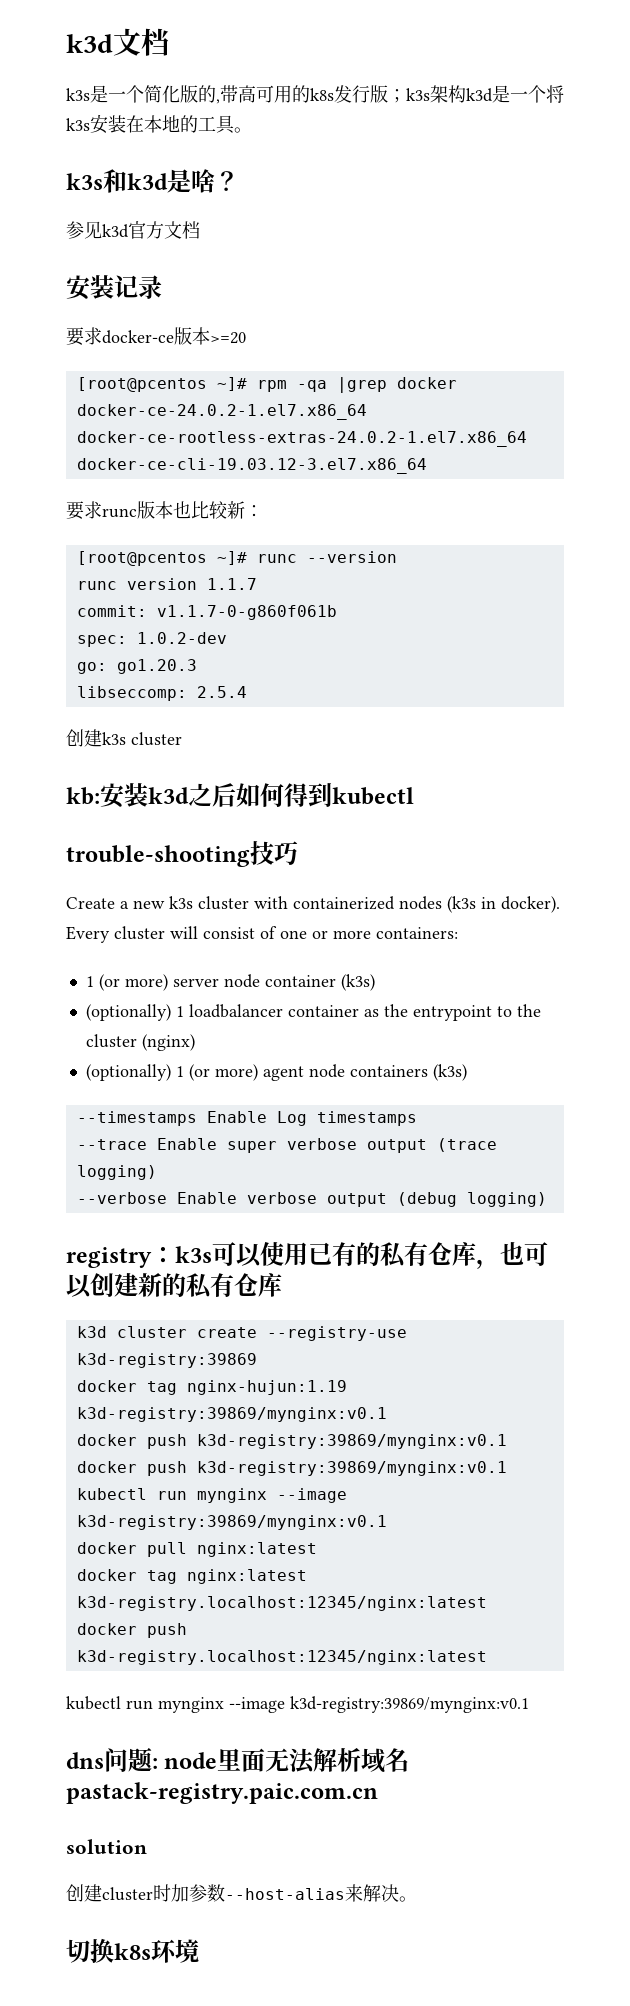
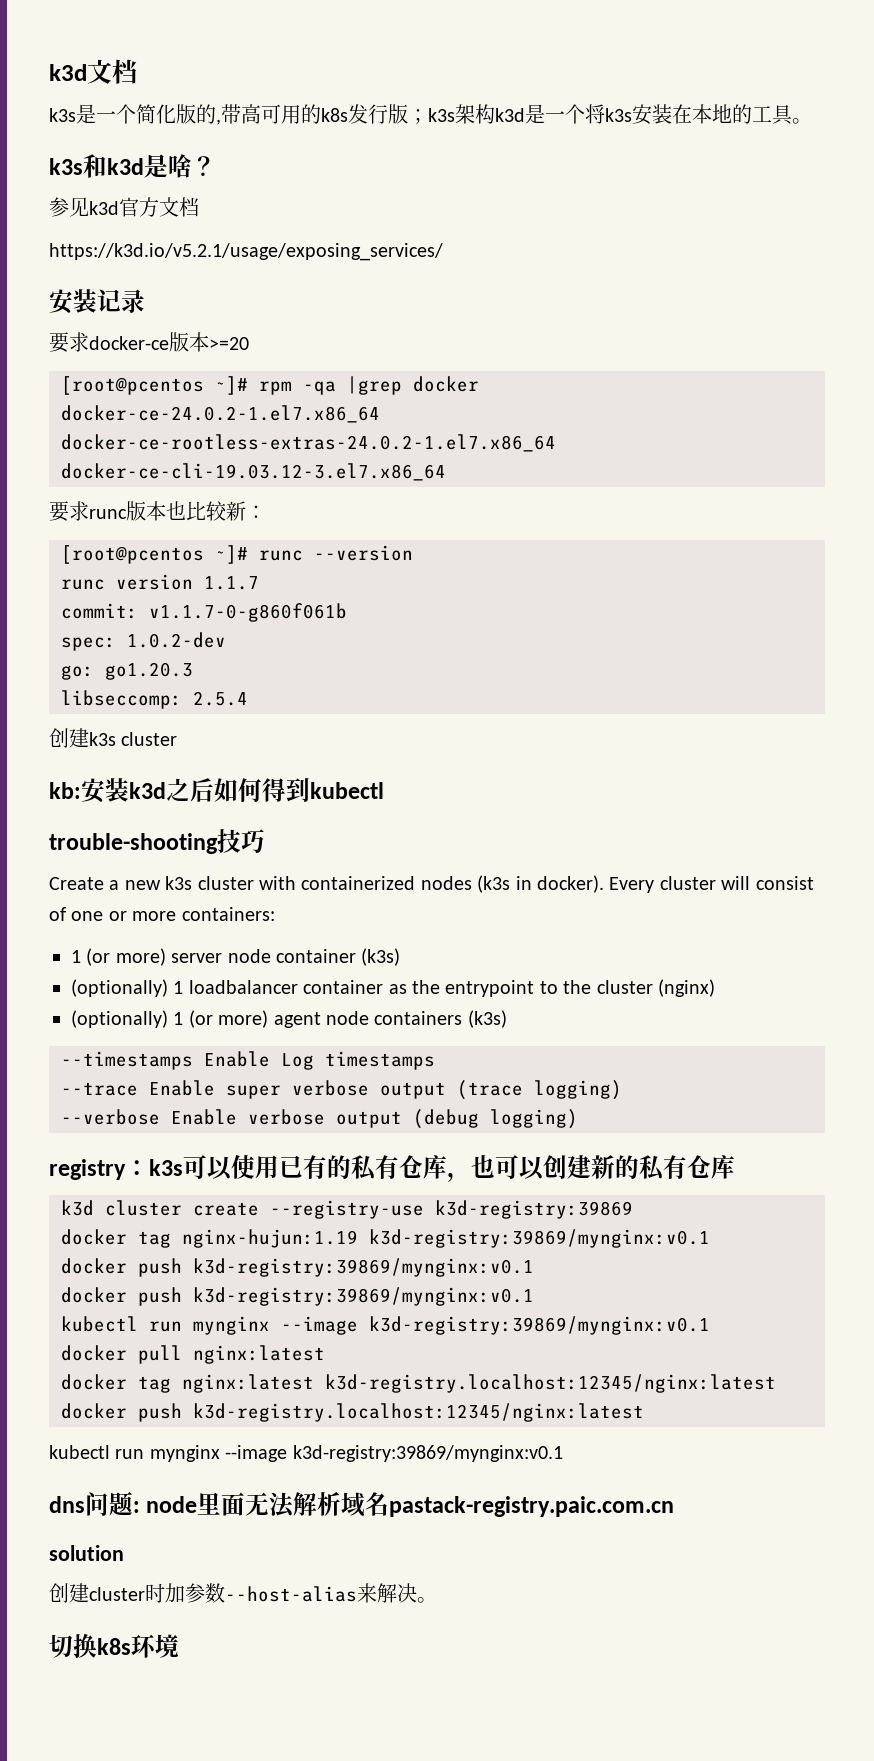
+ https://k3d.io/v5.2.1/usage/exposing_services/

